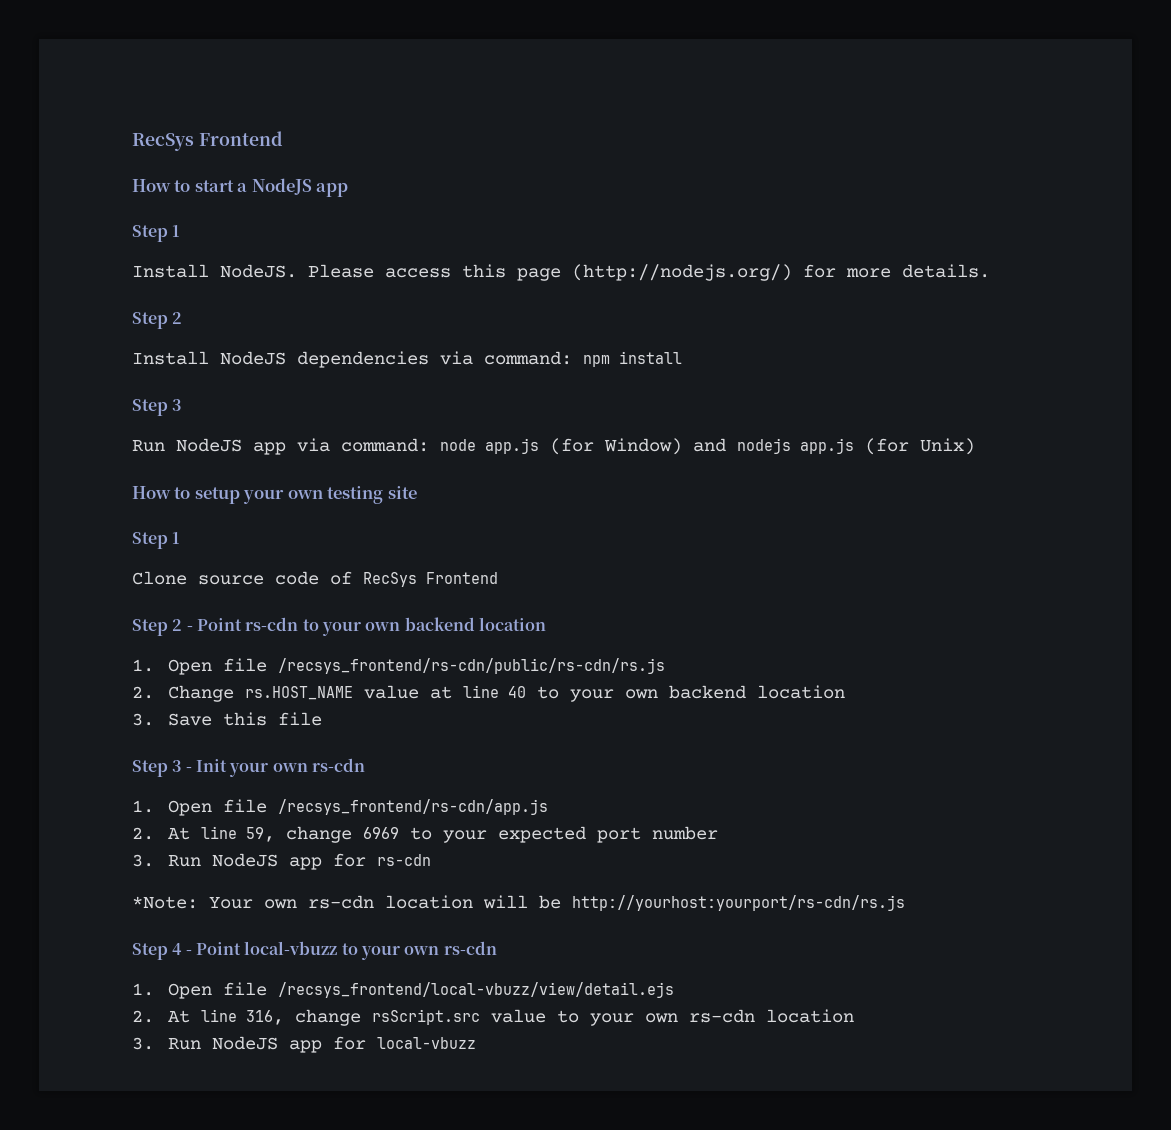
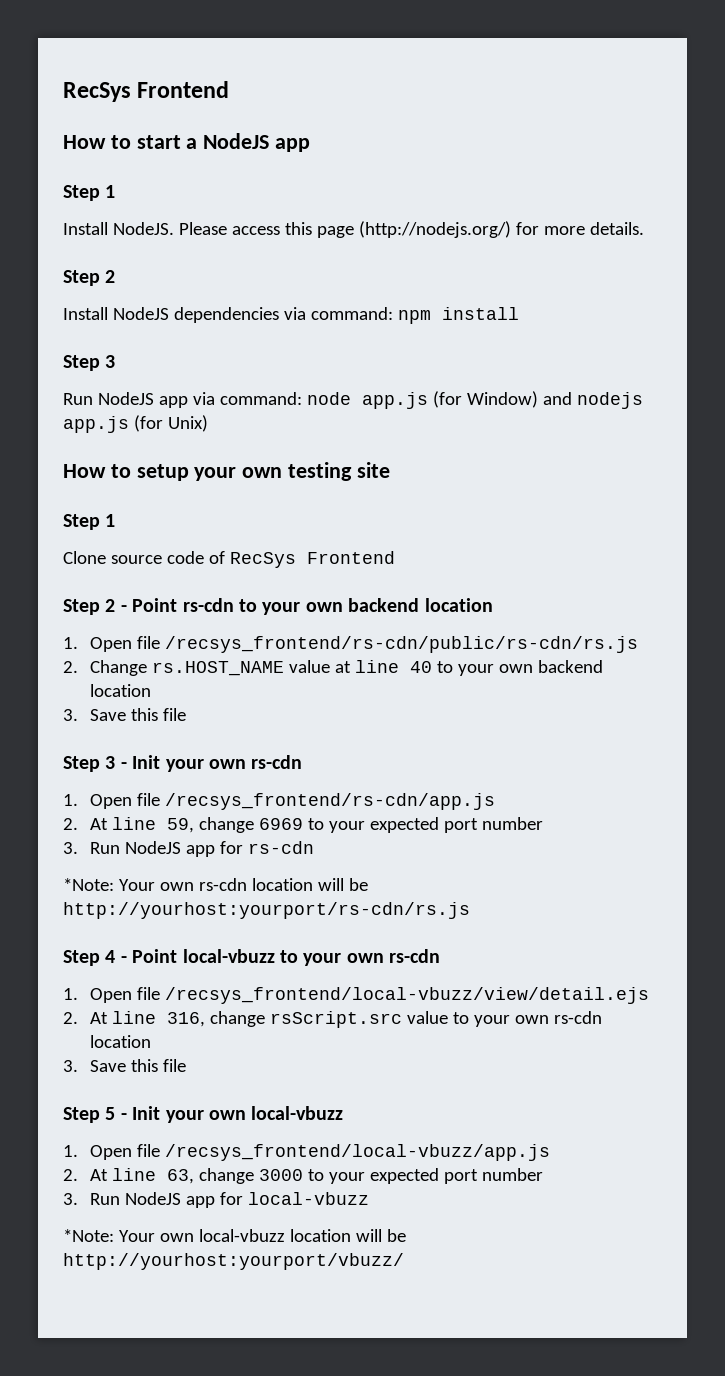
  2. At line 316, change rsScript.src value to your own rs-cdn location
+ 3. Save this file
+ Step 5 - Init your own local-vbuzz
+ 1. Open file /recsys_frontend/local-vbuzz/app.js
+ 2. At line 63, change 3000 to your expected port number
+ *Note: Your own local-vbuzz location will be http://yourhost:yourport/vbuzz/

